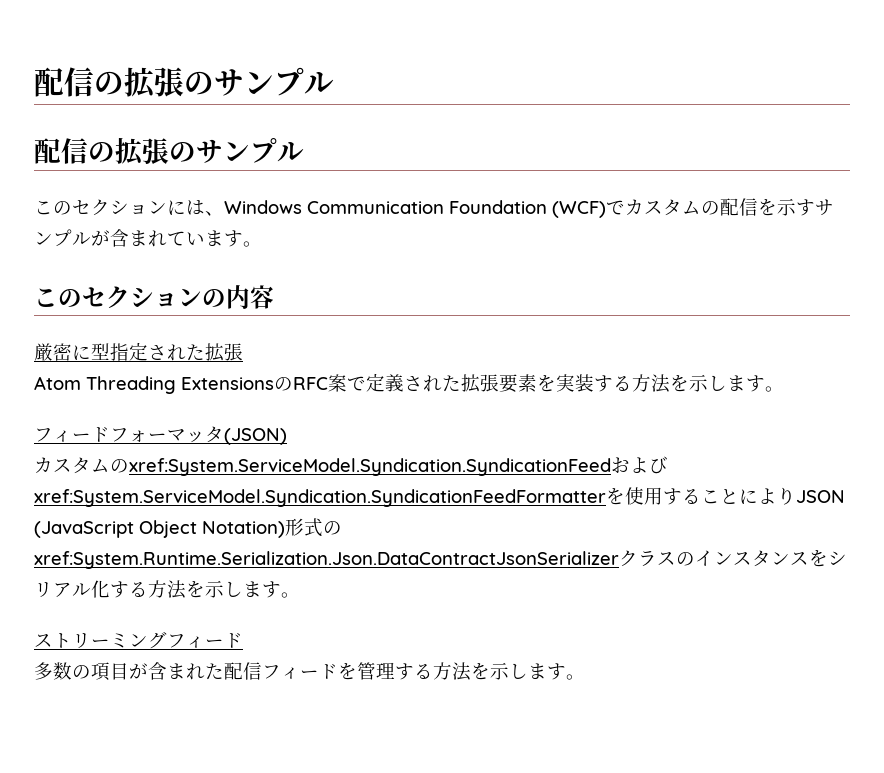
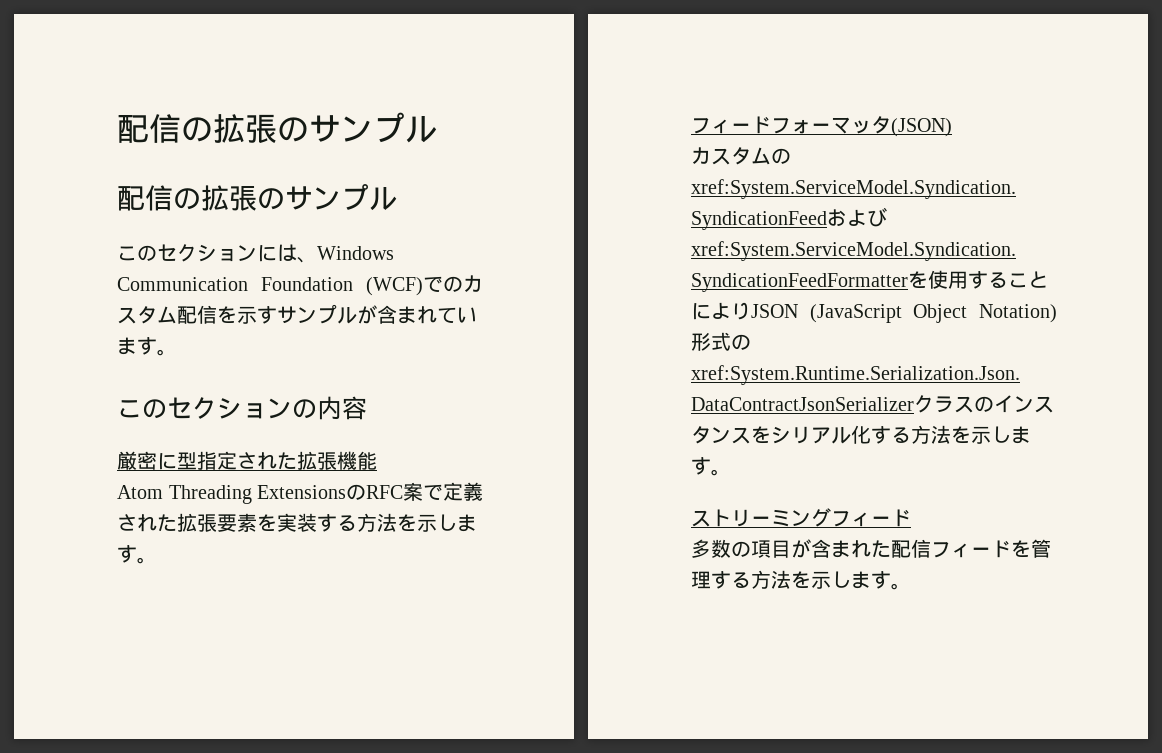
- このセクションには、Windows Communication Foundation (WCF)でカスタムの配信を示すサンプルが含まれています。
+ このセクションには、Windows Communication Foundation (WCF)でのカスタム配信を示すサンプルが含まれています。
- 厳密に型指定された拡張
+ 厳密に型指定された拡張機能

